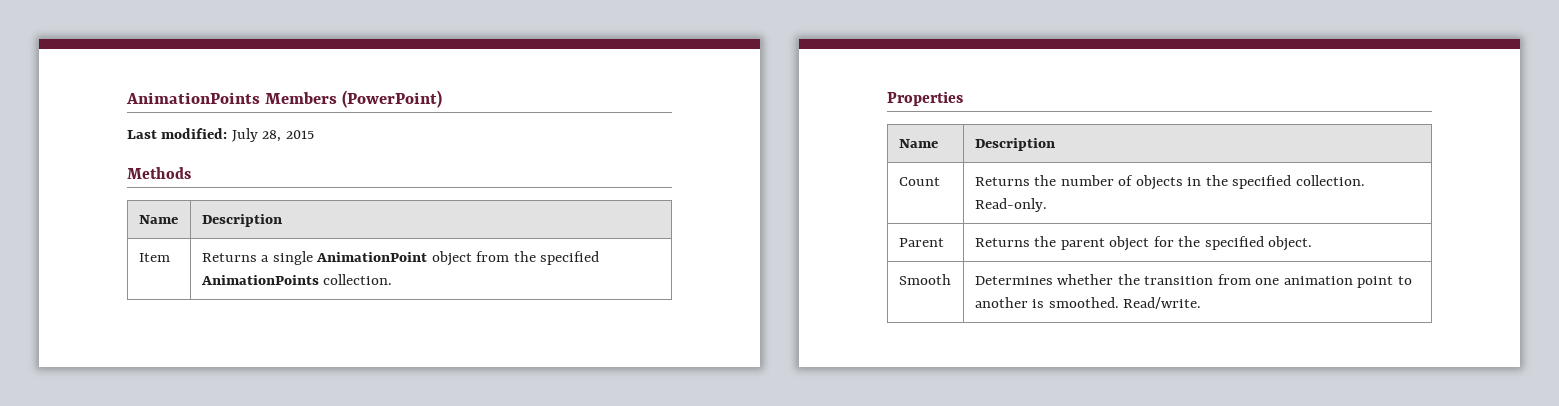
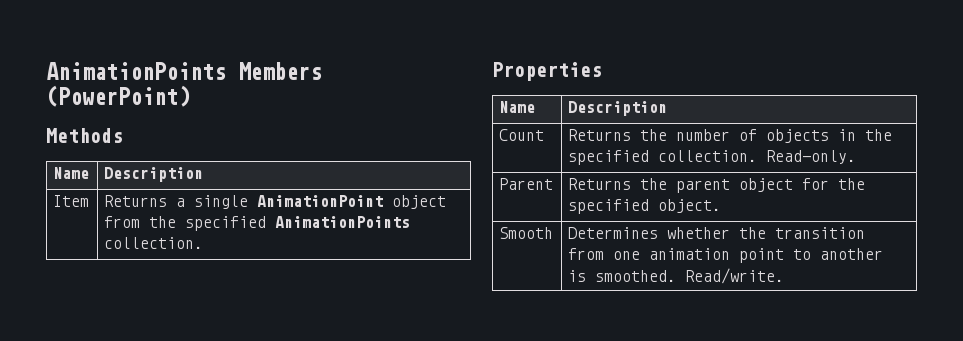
- Last modified: July 28, 2015

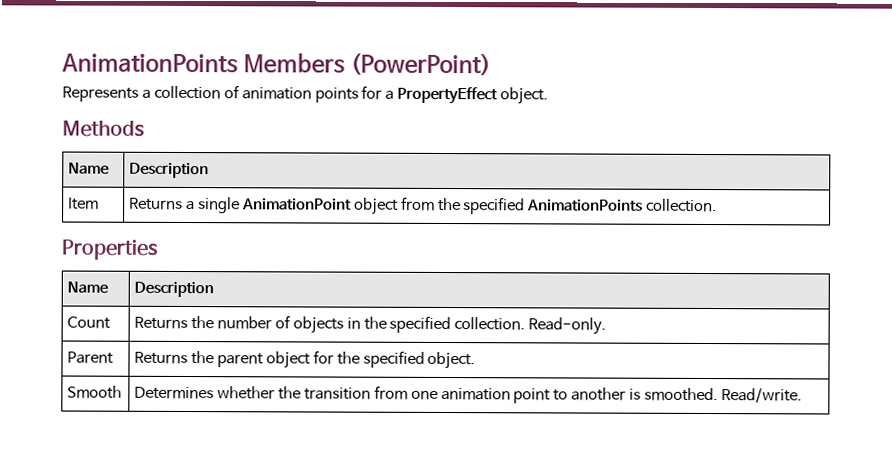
+ Represents a collection of animation points for a PropertyEffect object.

